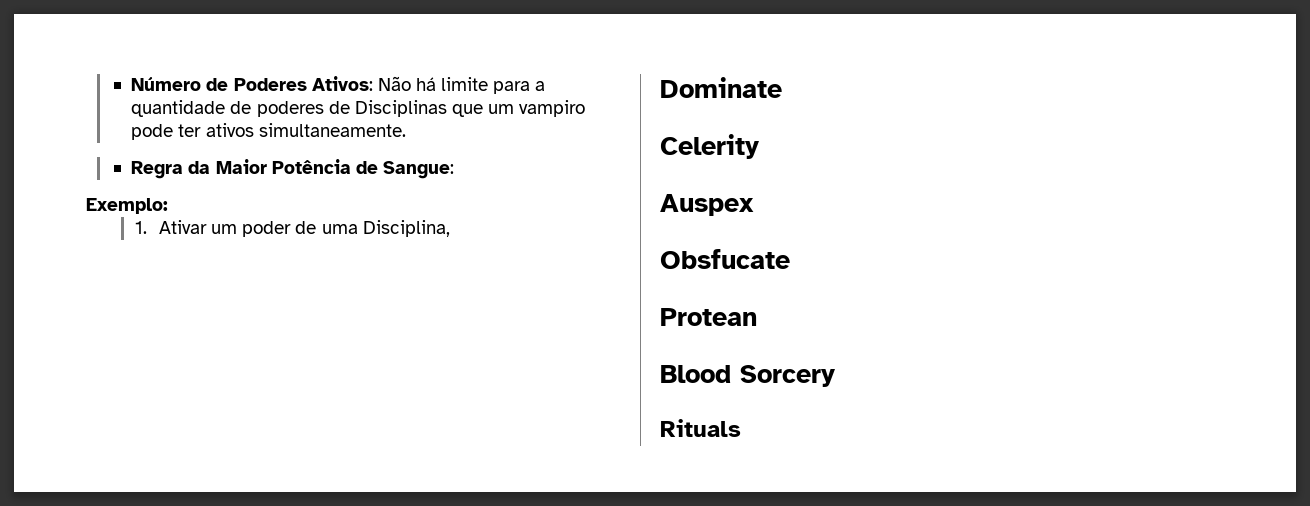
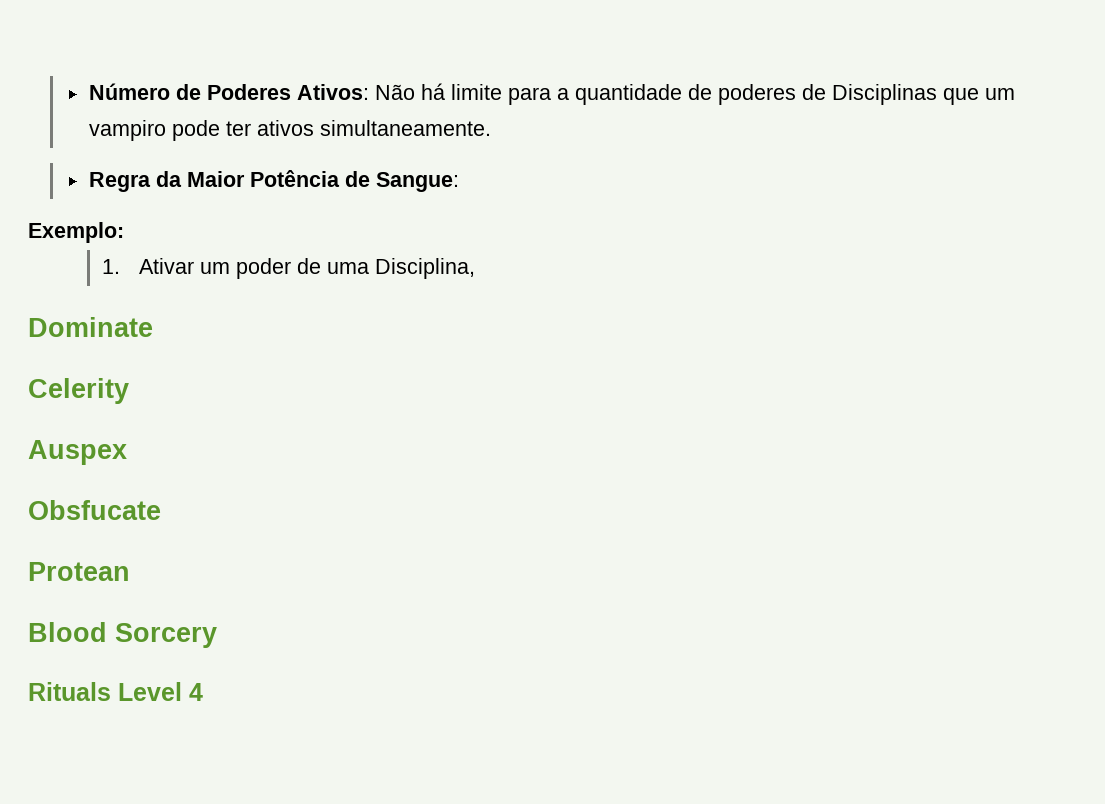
- Rituals
+ Rituals Level 4

